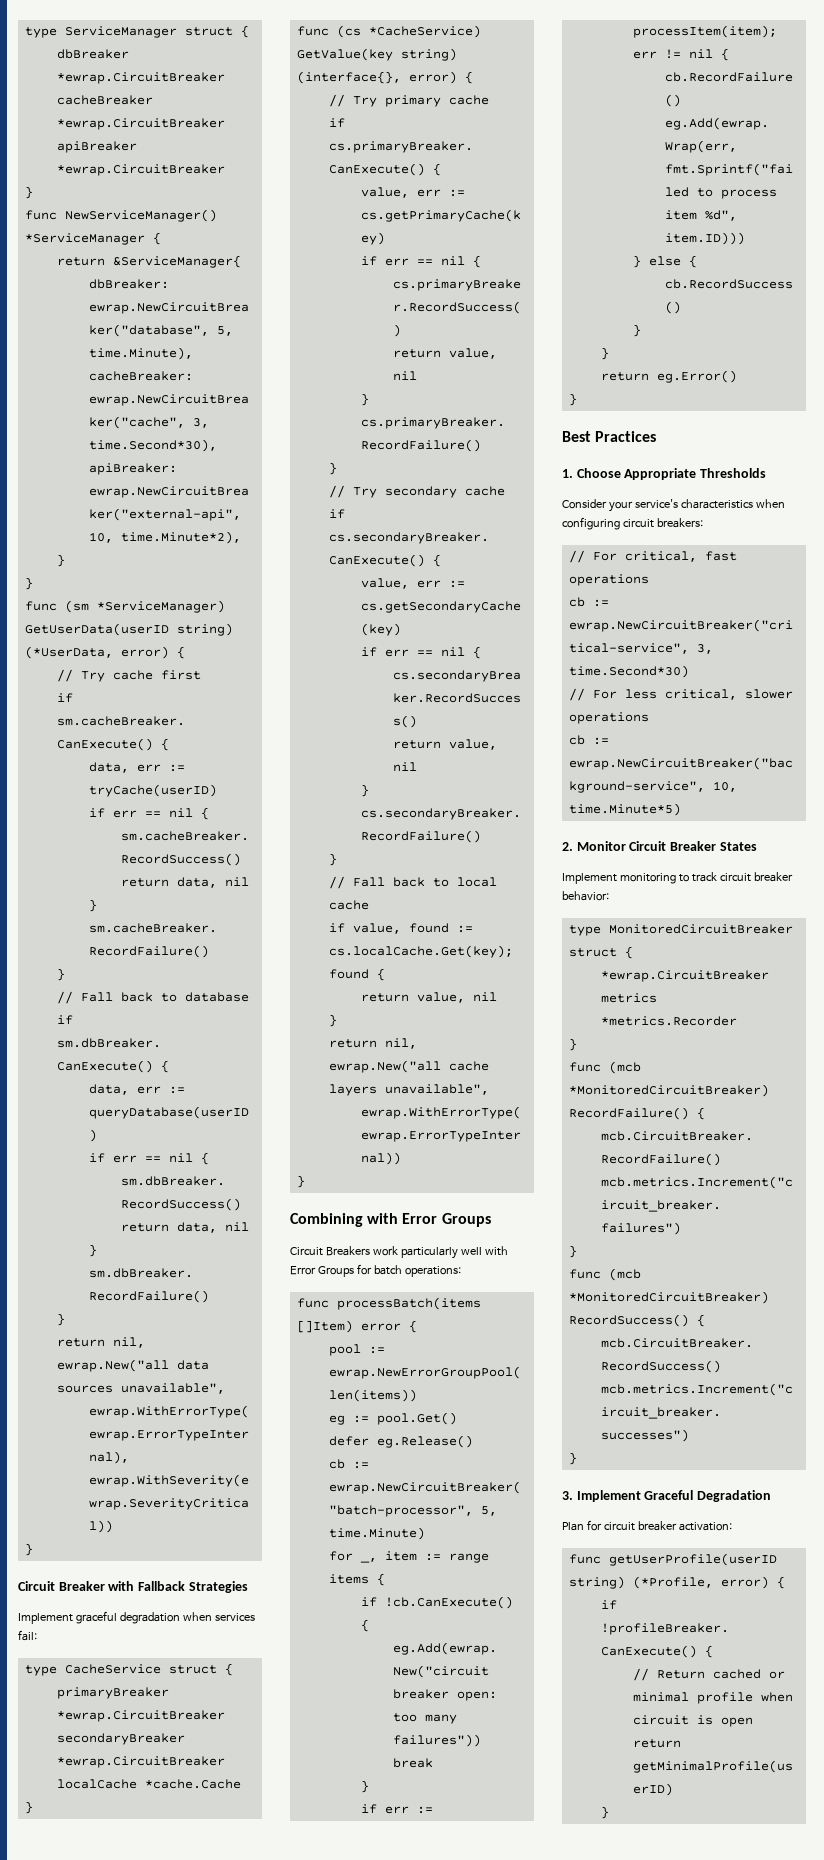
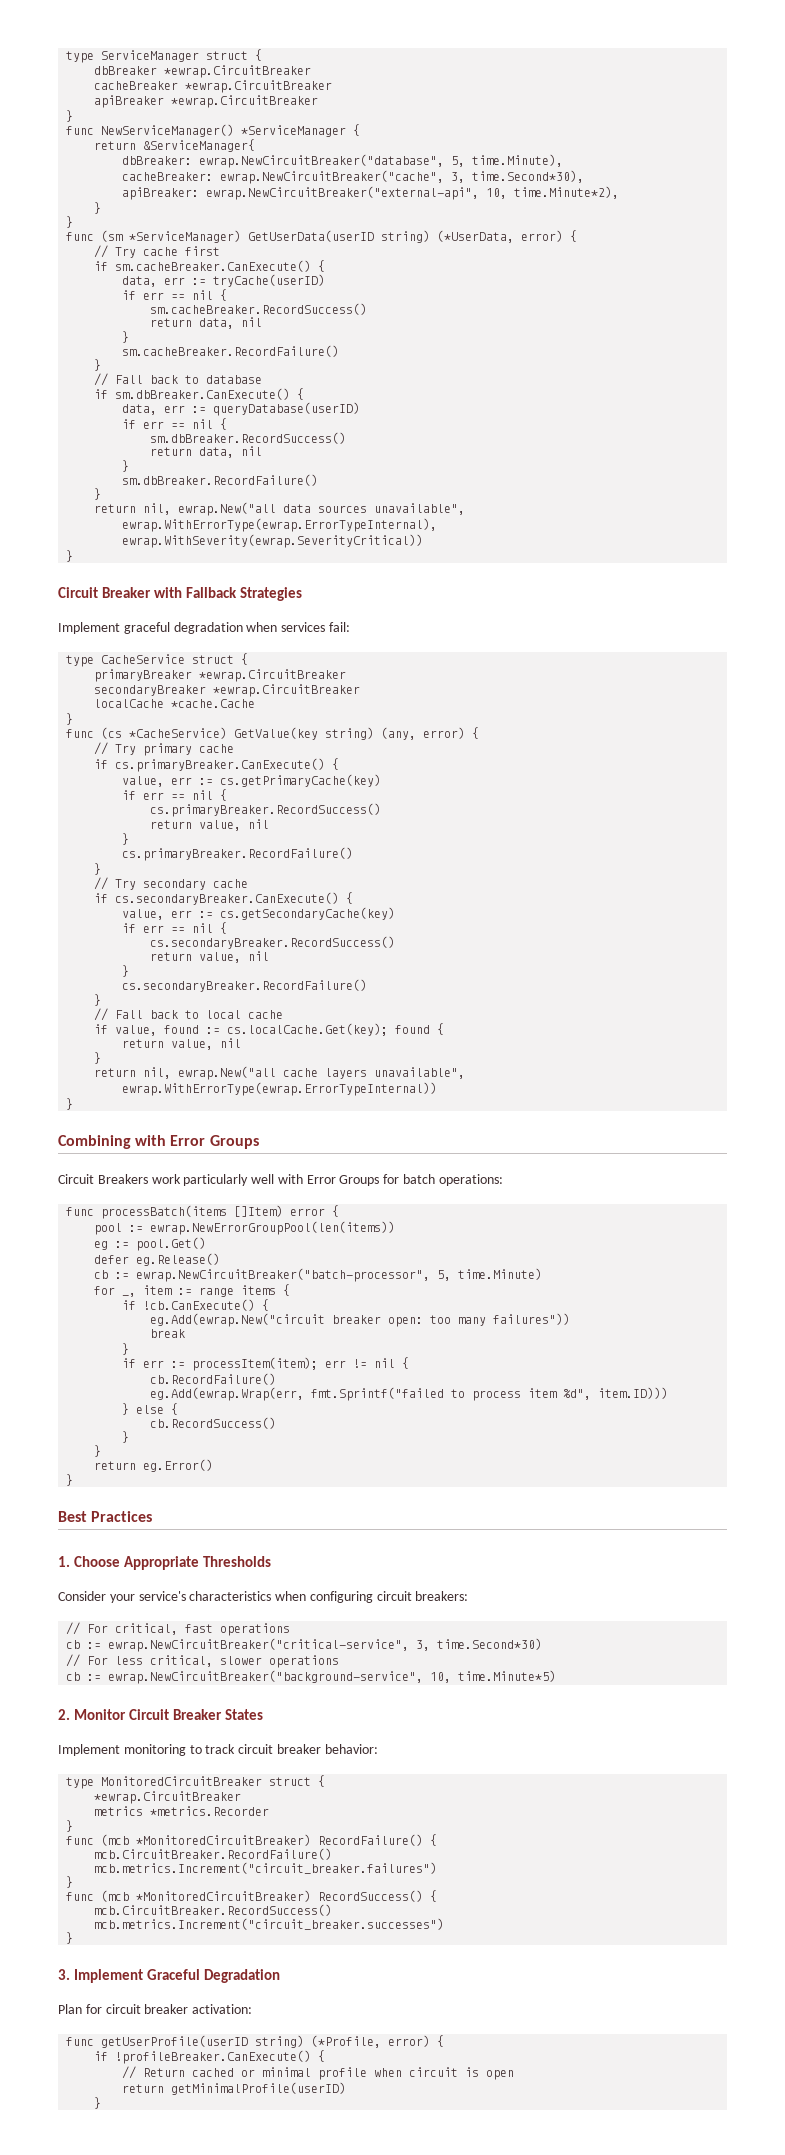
- func (cs *CacheService) GetValue(key string) (interface{}, error) {
+ func (cs *CacheService) GetValue(key string) (any, error) {

